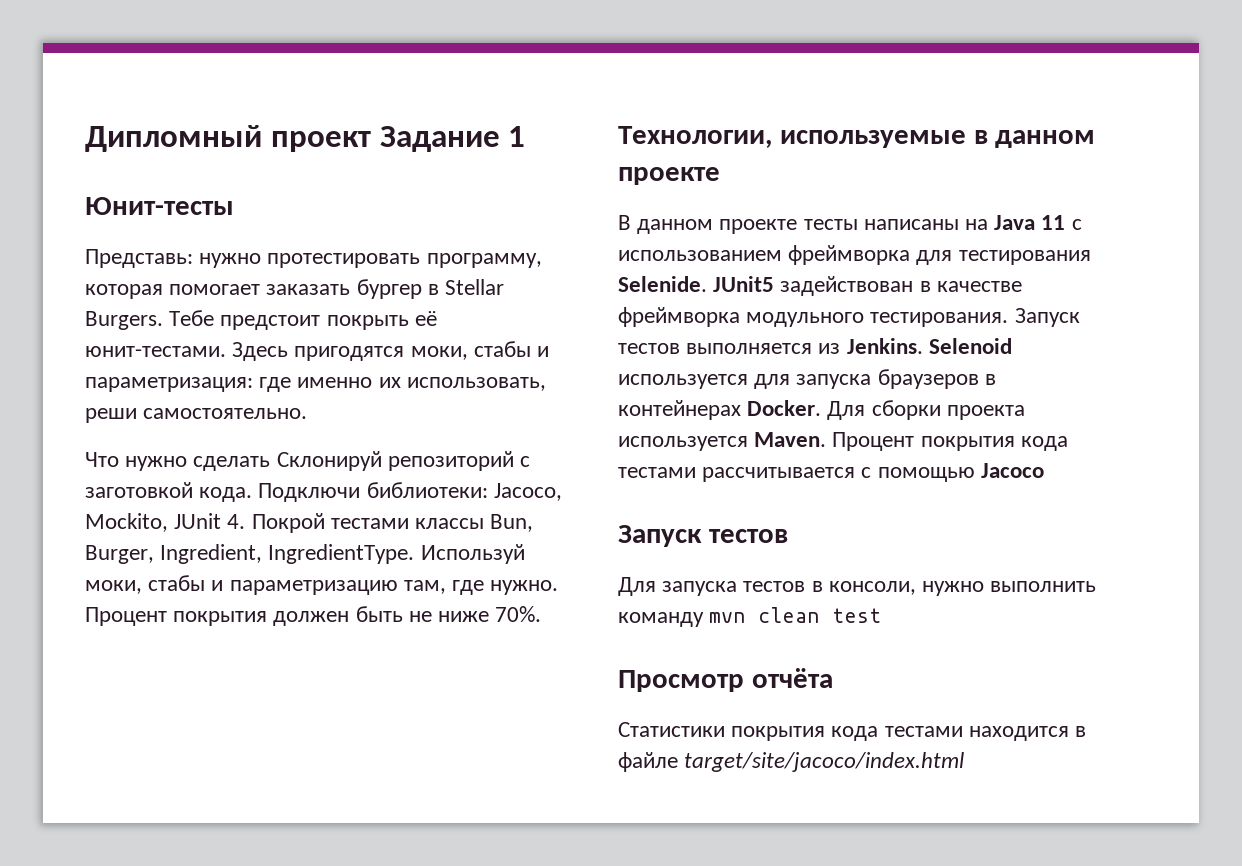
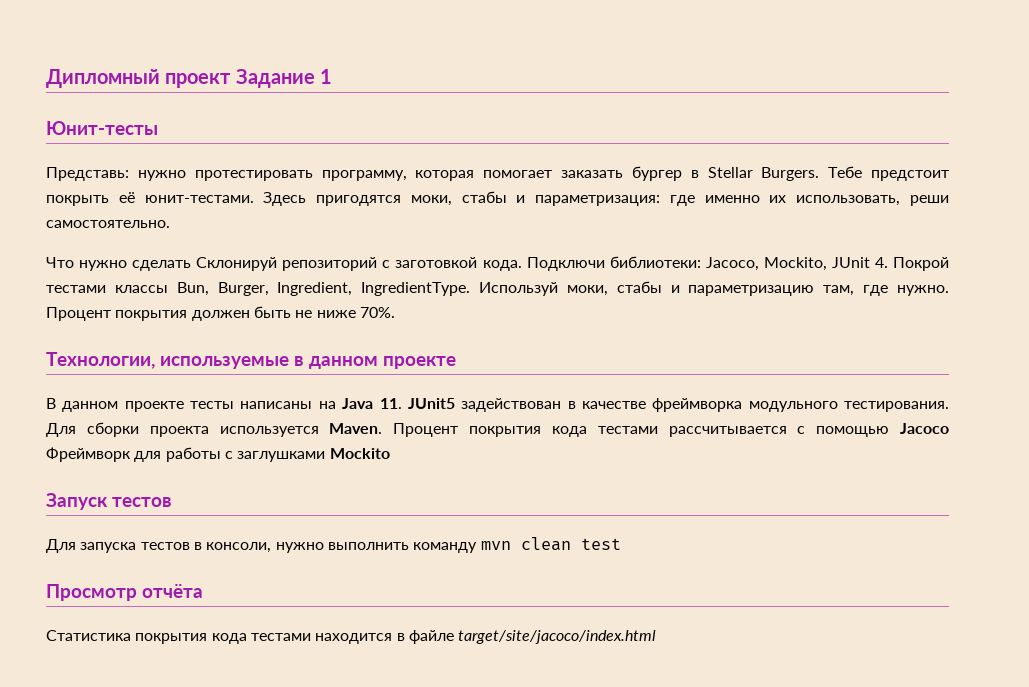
- В данном проекте тесты написаны на Java 11 с использованием фреймворка для тестирования Selenide. JUnit5 задействован в качестве фреймворка модульного тестирования.
+ В данном проекте тесты написаны на Java 11. JUnit5 задействован в качестве фреймворка модульного тестирования.
- Запуск тестов выполняется из Jenkins. Selenoid используется для запуска браузеров в контейнерах Docker.
- Процент покрытия кода тестами рассчитывается с помощью Jacoco
+ Процент покрытия кода тестами рассчитывается с помощью Jacoco Фреймворк для работы с заглушками Mockito
- Статистики покрытия кода тестами находится в файле target/site/jacoco/index.html
+ Статистика покрытия кода тестами находится в файле target/site/jacoco/index.html

